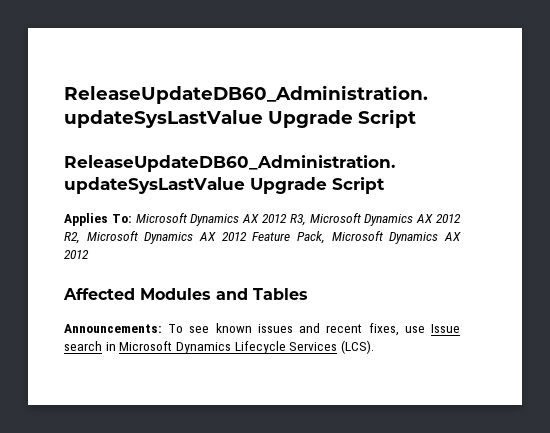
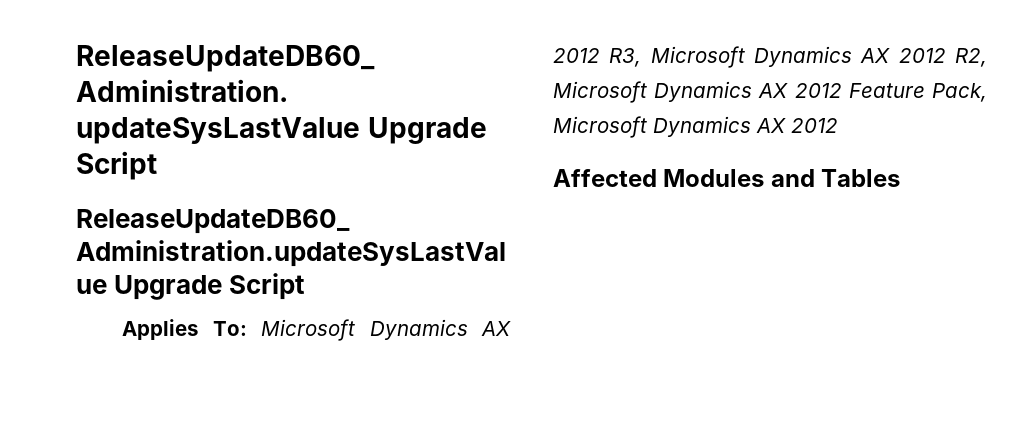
- Announcements: To see known issues and recent fixes, use Issue search in Microsoft Dynamics Lifecycle Services (LCS).

